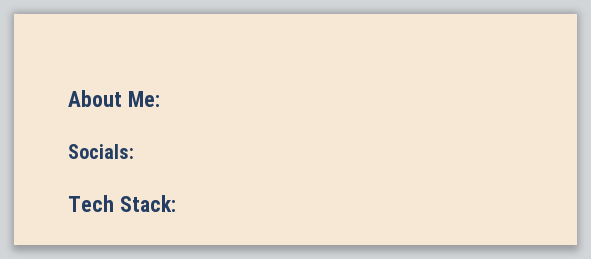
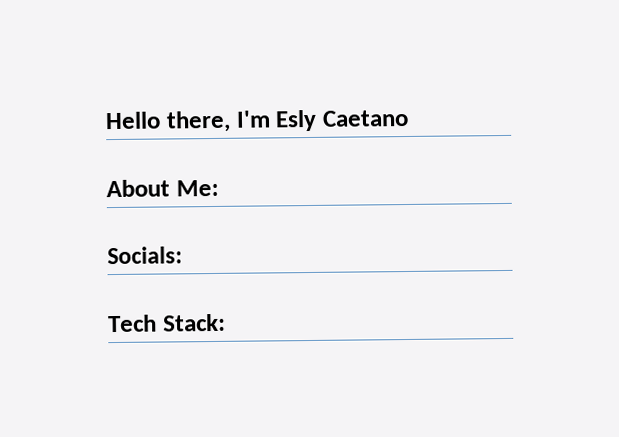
+ Hello there, I'm Esly Caetano

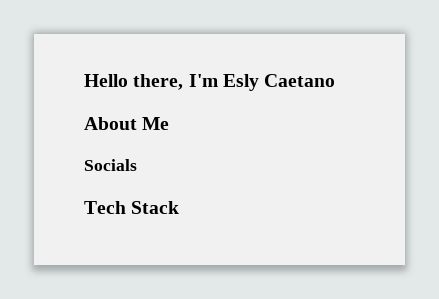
- About Me:
- Socials:
+ About Me
+ Socials
- Tech Stack:
+ Tech Stack

